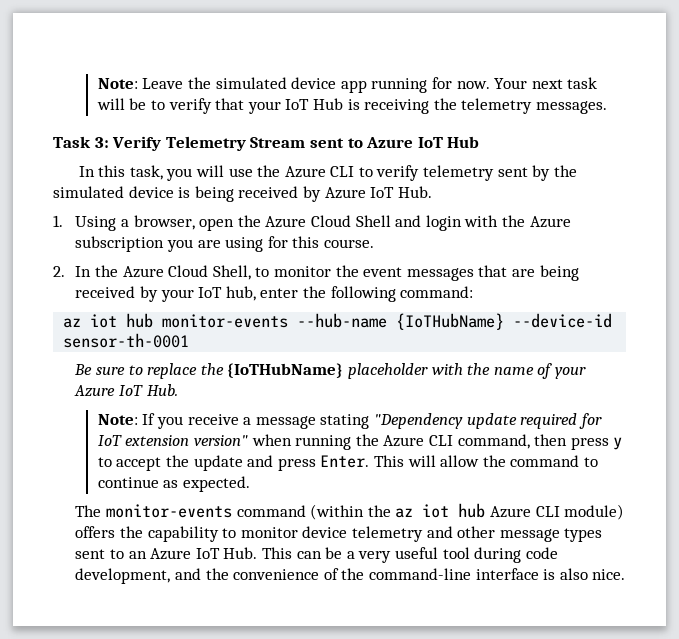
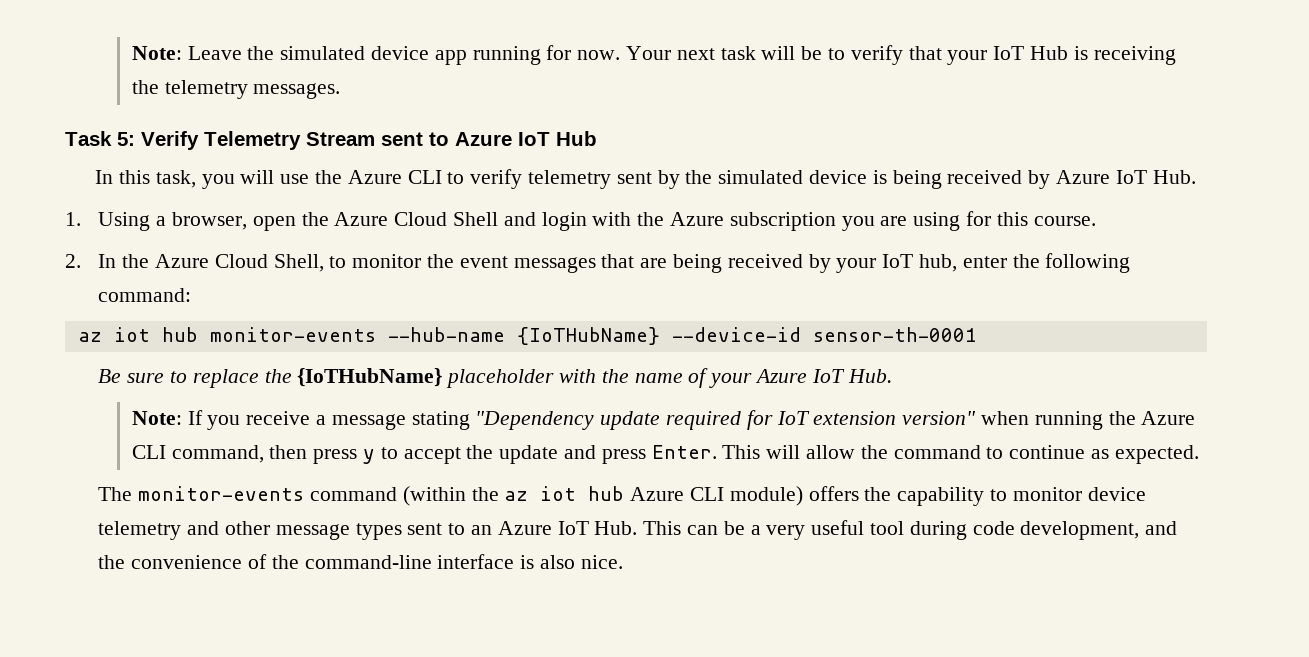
- Task 3: Verify Telemetry Stream sent to Azure IoT Hub
+ Task 5: Verify Telemetry Stream sent to Azure IoT Hub

